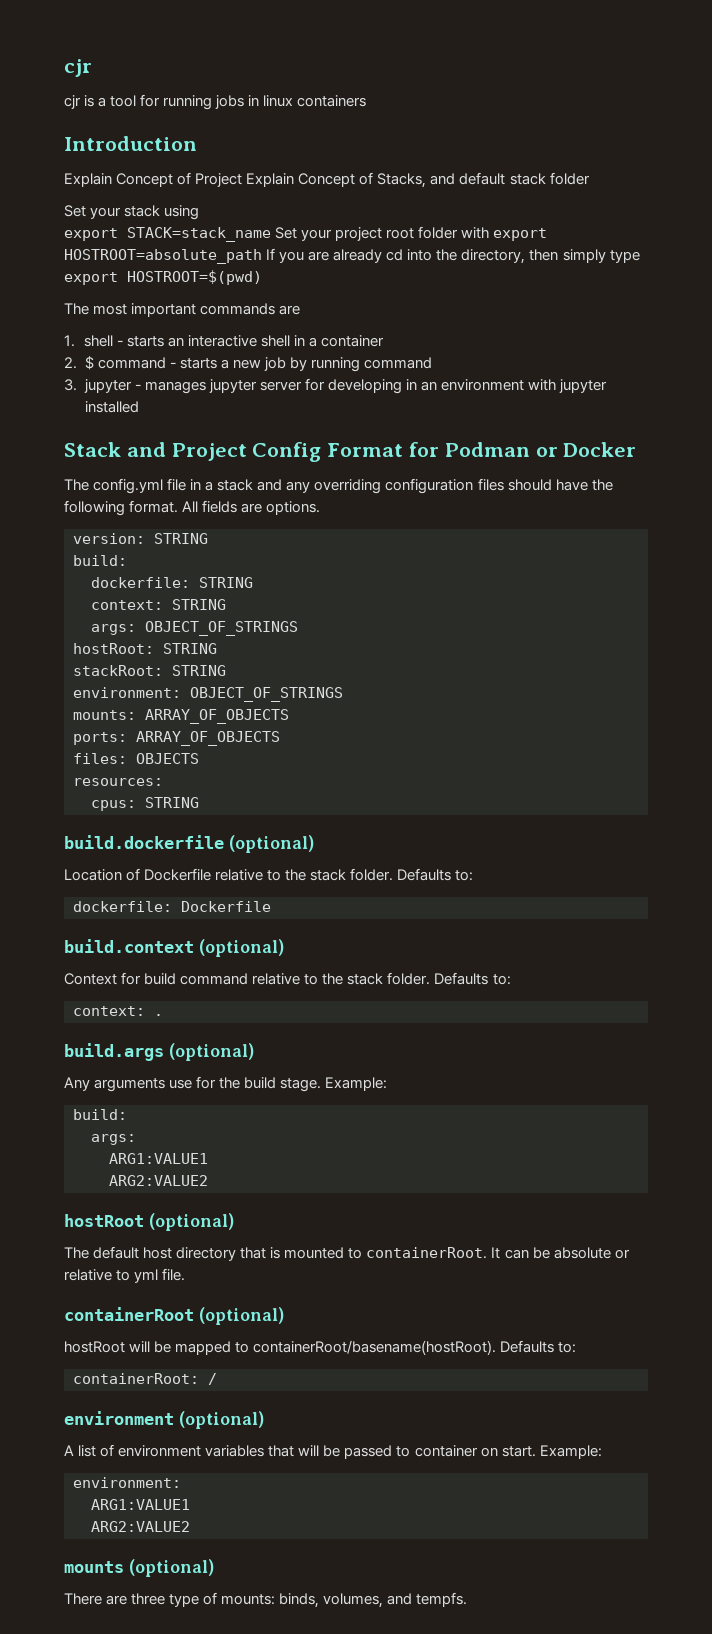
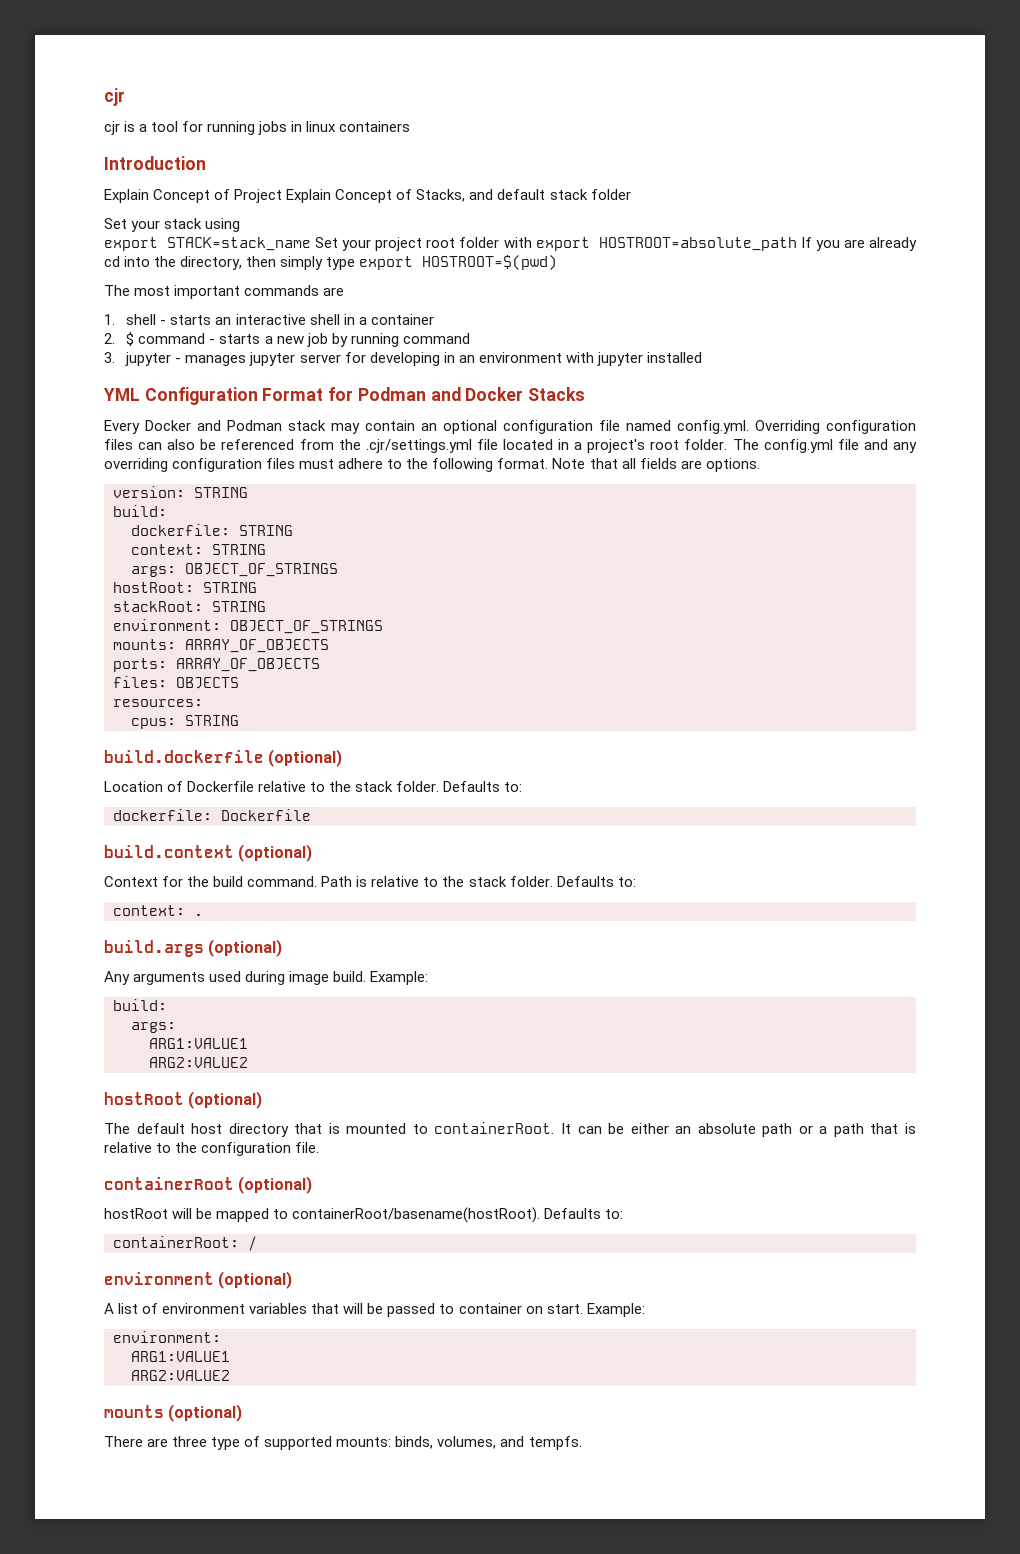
- Stack and Project Config Format for Podman or Docker
- The config.yml file in a stack and any overriding configuration files should have the following format. All fields are options.
+ YML Configuration Format for Podman and Docker Stacks
+ Every Docker and Podman stack may contain an optional configuration file named config.yml. Overriding configuration files can also be referenced from the .cjr/settings.yml file located in a project's root folder. The config.yml file and any overriding configuration files must adhere to the following format. Note that all fields are options.
- Context for build command relative to the stack folder.
+ Context for the build command. Path is relative to the stack folder.
- Any arguments use for the build stage.
+ Any arguments used during image build.
- It can be absolute or relative to yml file.
+ It can be either an absolute path or a path that is relative to the configuration file.
- There are three type of mounts: binds, volumes, and tempfs.
+ There are three type of supported mounts: binds, volumes, and tempfs.

